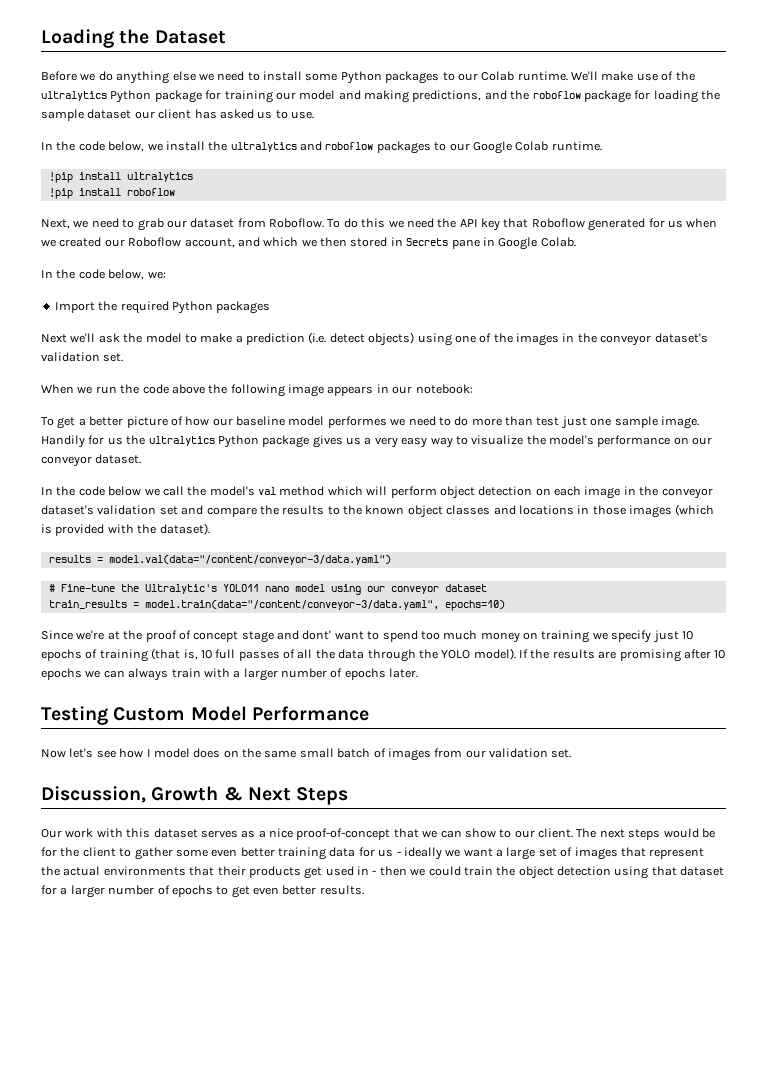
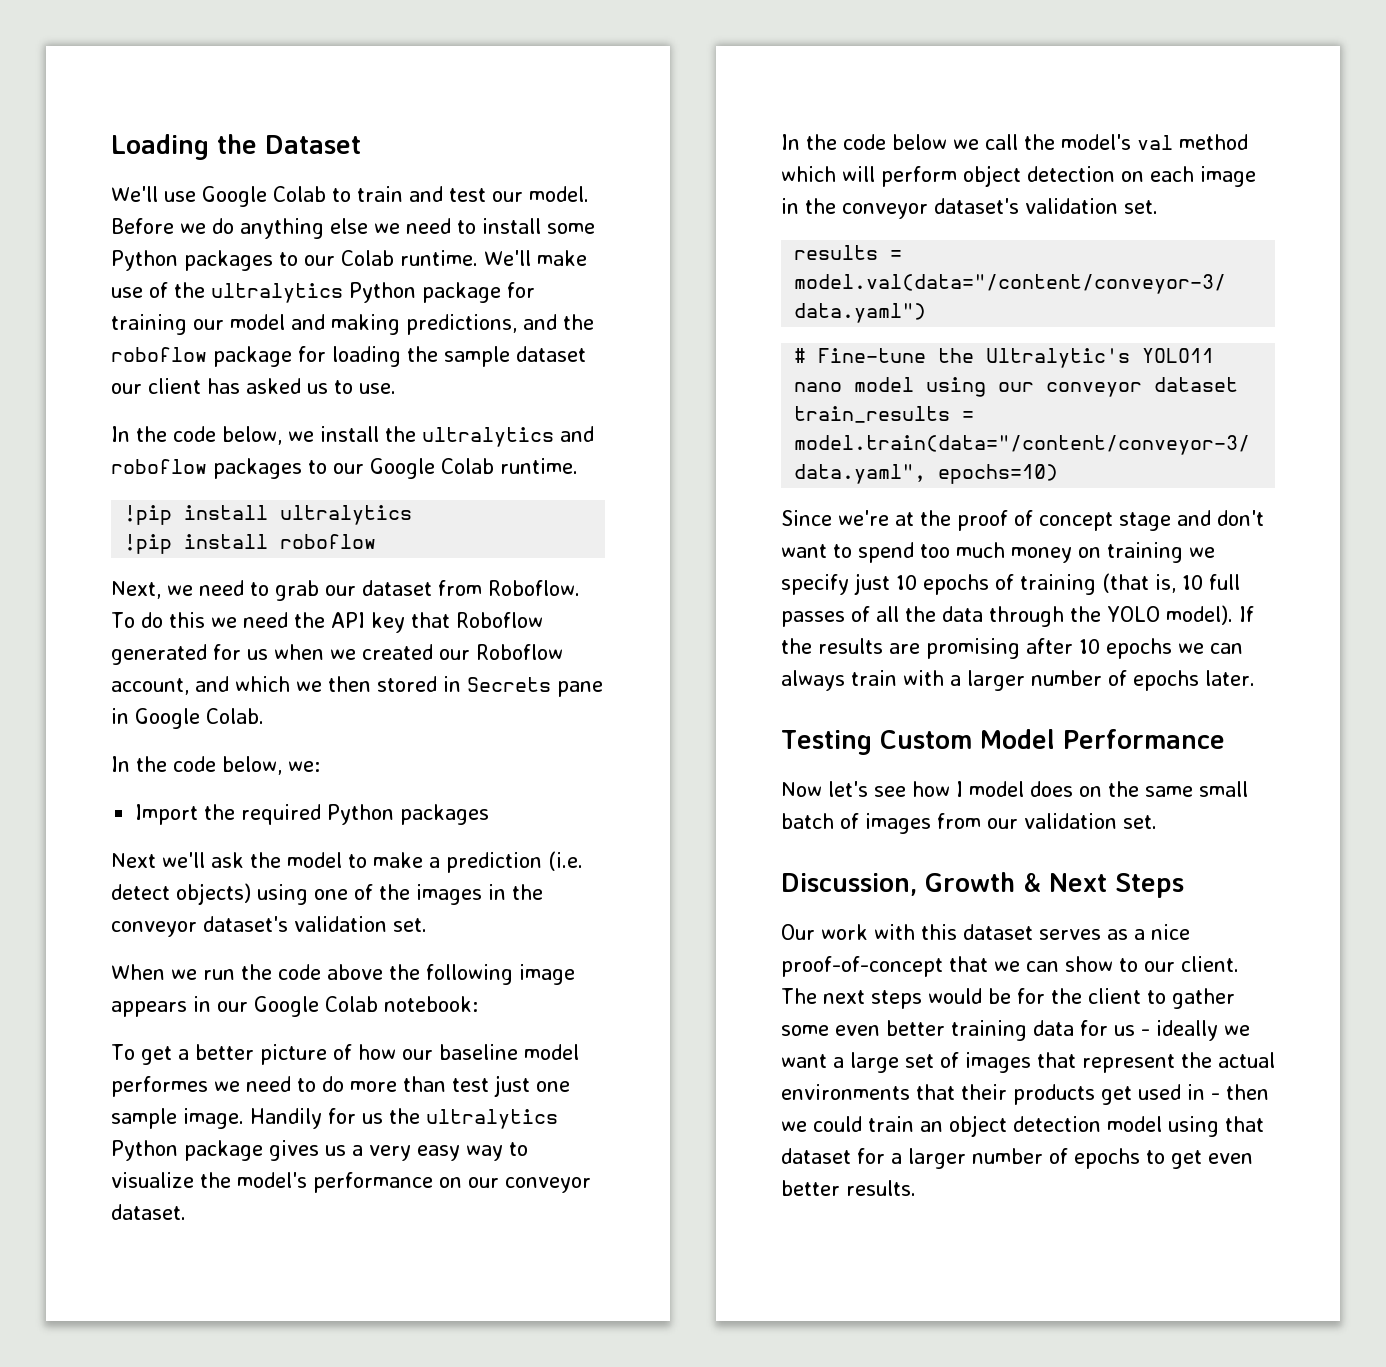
+ We'll use Google Colab to train and test our model.
- When we run the code above the following image appears in our notebook:
+ When we run the code above the following image appears in our Google Colab notebook:
- In the code below we call the model's val method which will perform object detection on each image in the conveyor dataset's validation set and compare the results to the known object classes and locations in those images (which is provided with the dataset).
+ In the code below we call the model's val method which will perform object detection on each image in the conveyor dataset's validation set.
- Since we're at the proof of concept stage and dont' want to spend too much money on training we specify just 10 epochs of training (that is, 10 full passes of all the data through the YOLO model).
+ Since we're at the proof of concept stage and don't want to spend too much money on training we specify just 10 epochs of training (that is, 10 full passes of all the data through the YOLO model).
- The next steps would be for the client to gather some even better training data for us - ideally we want a large set of images that represent the actual environments that their products get used in - then we could train the object detection using that dataset for a larger number of epochs to get even better results.
+ The next steps would be for the client to gather some even better training data for us - ideally we want a large set of images that represent the actual environments that their products get used in - then we could train an object detection model using that dataset for a larger number of epochs to get even better results.

